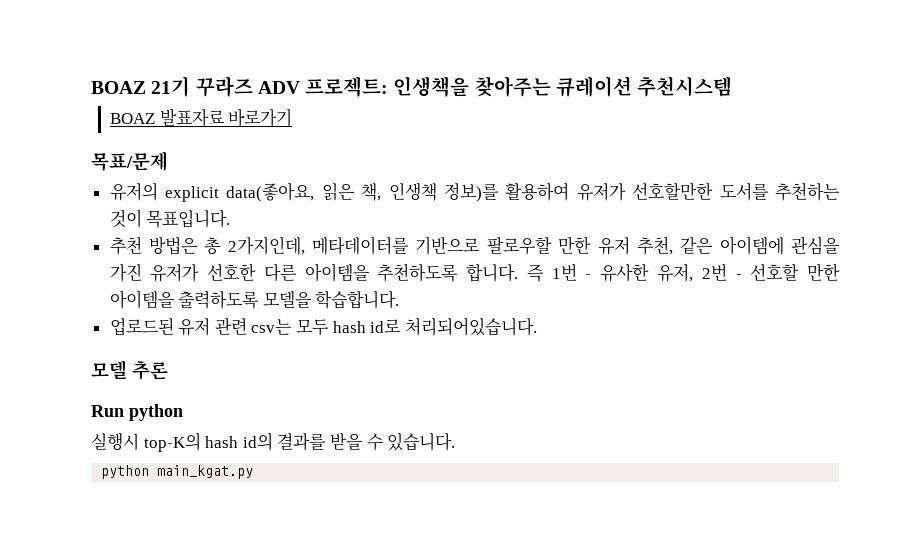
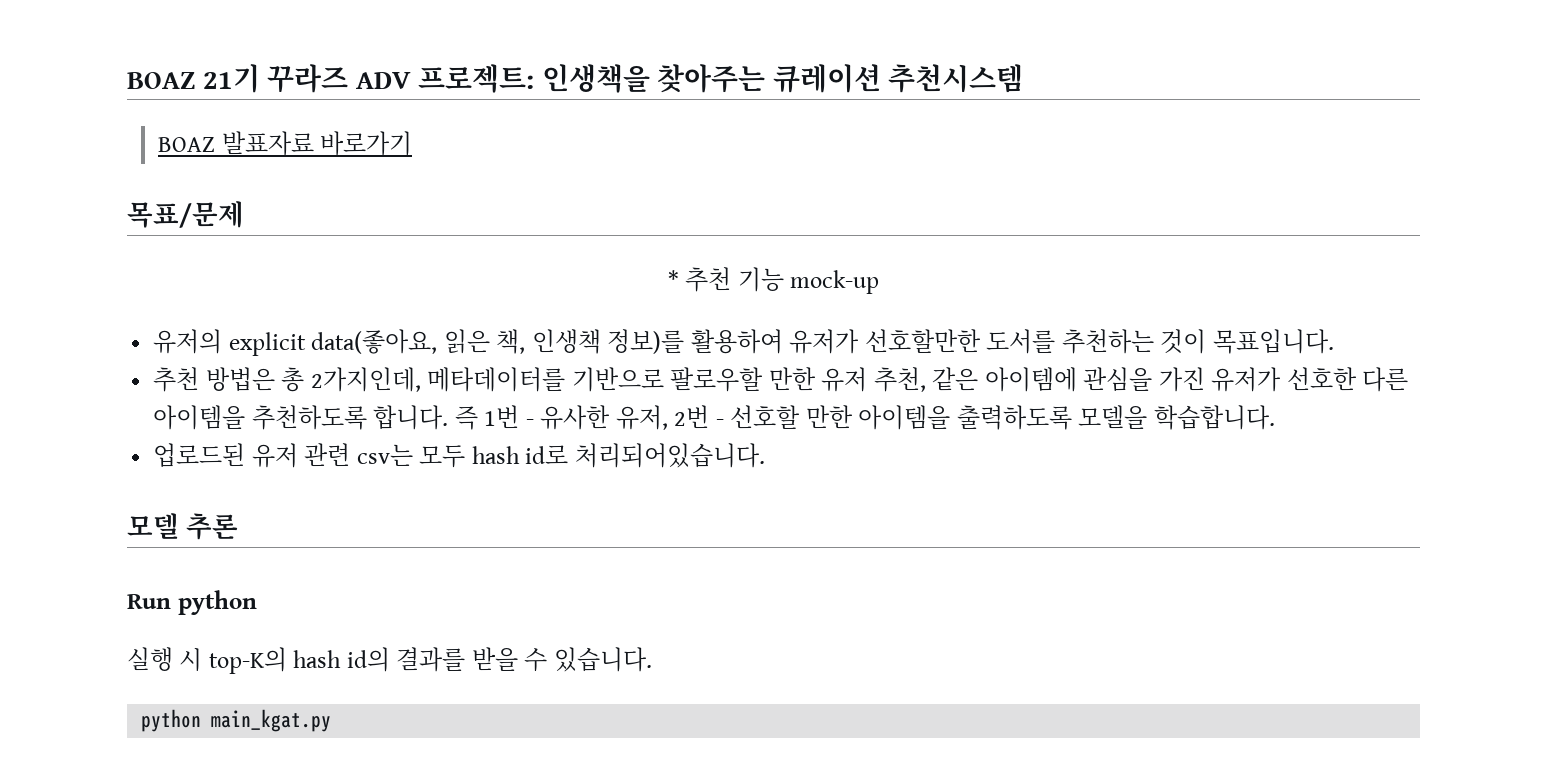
+ * 추천 기능 mock-up
- 실행시 top-K의 hash id의 결과를 받을 수 있습니다.
+ 실행 시 top-K의 hash id의 결과를 받을 수 있습니다.

